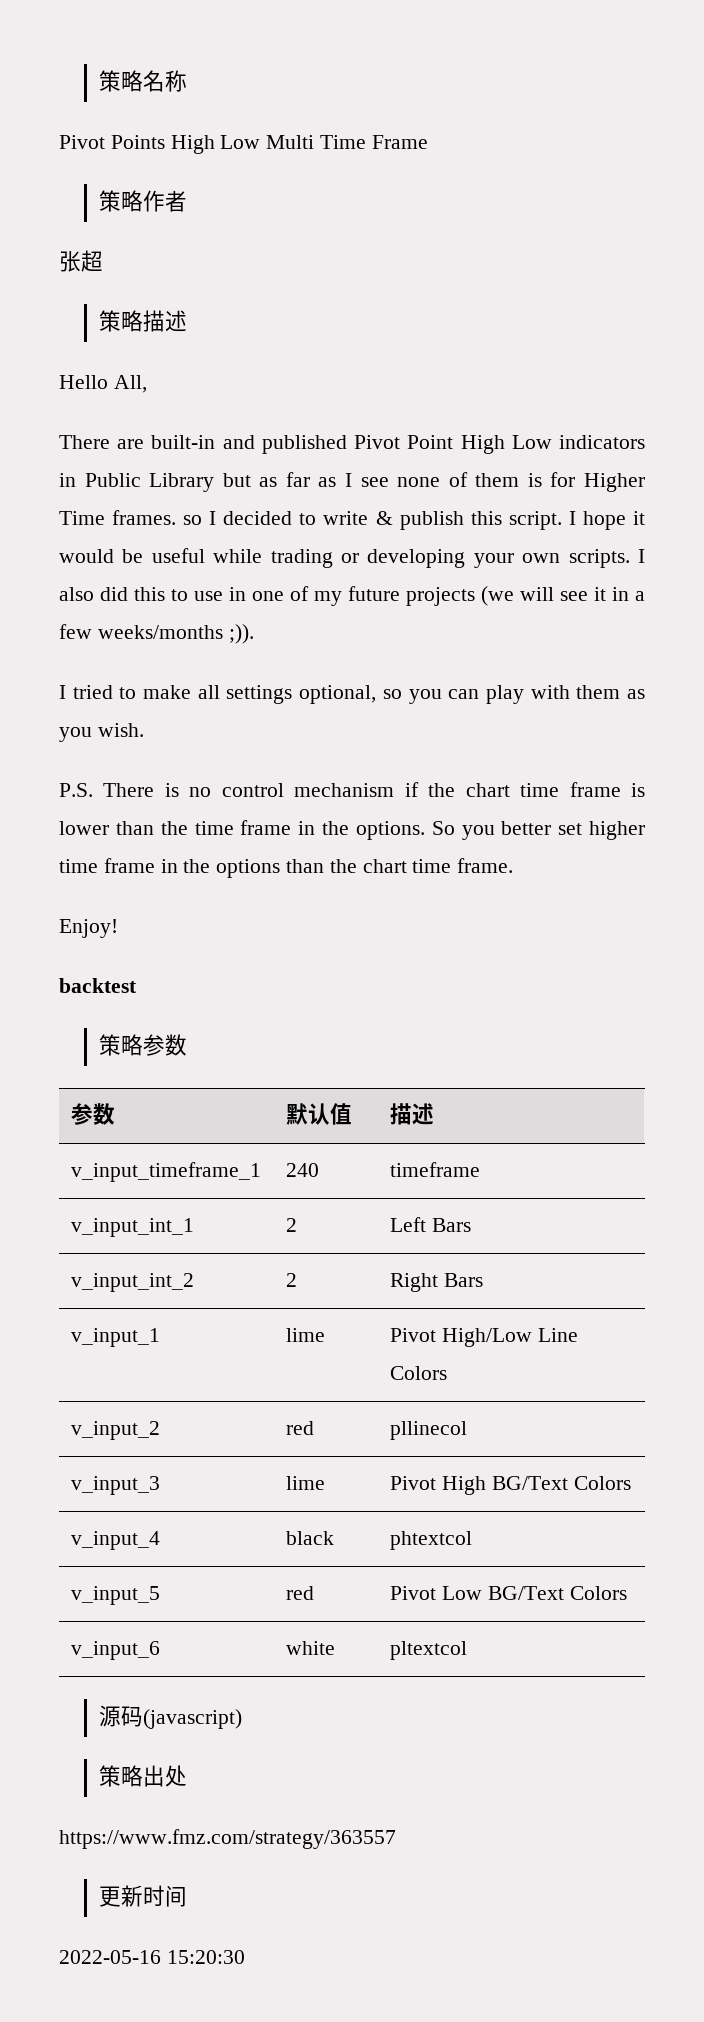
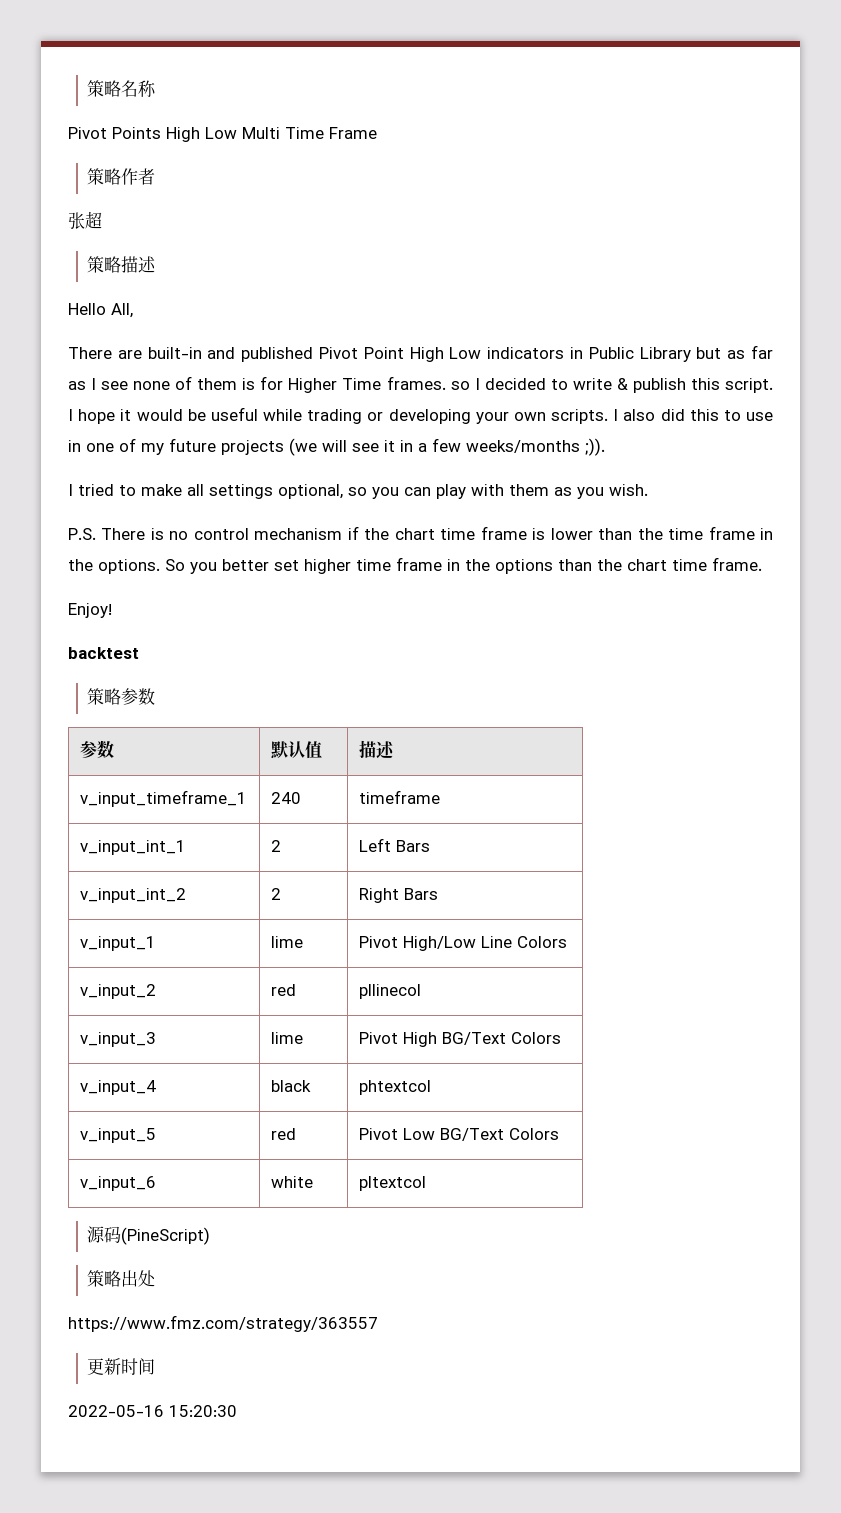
- 源码(javascript)
+ 源码(PineScript)

